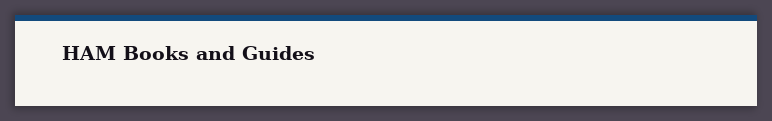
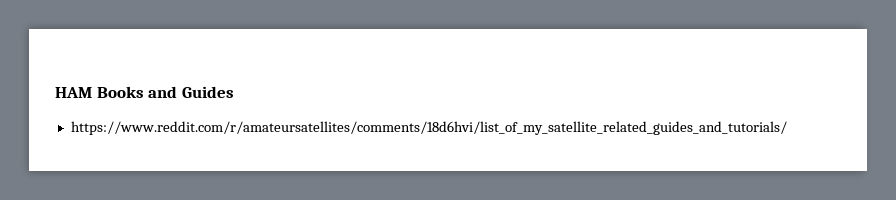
+ https://www.reddit.com/r/amateursatellites/comments/18d6hvi/list_of_my_satellite_related_guides_and_tutorials/

